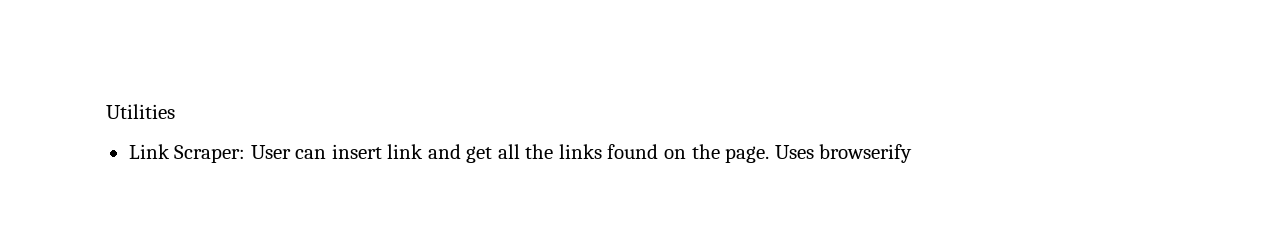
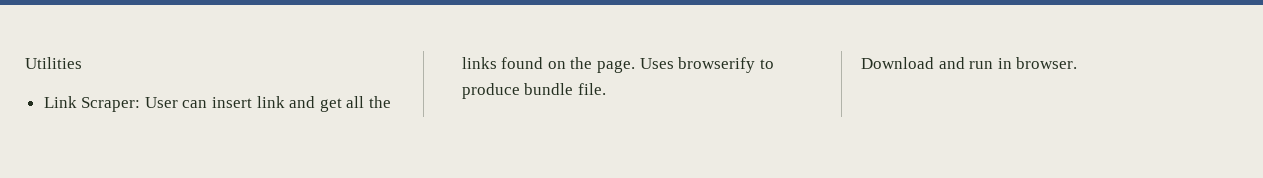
- Uses browserify
+ Uses browserify to produce bundle file.
+ Download and run in browser.

